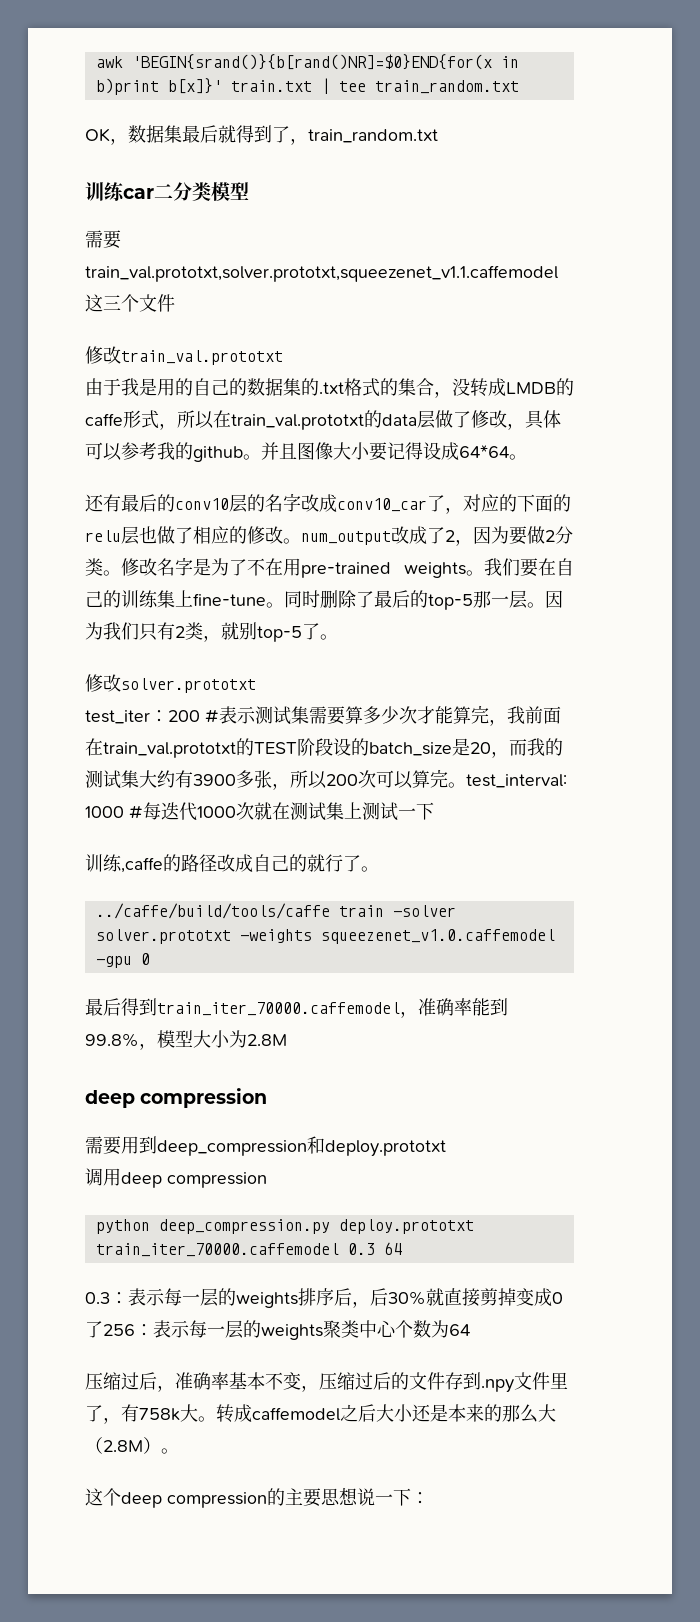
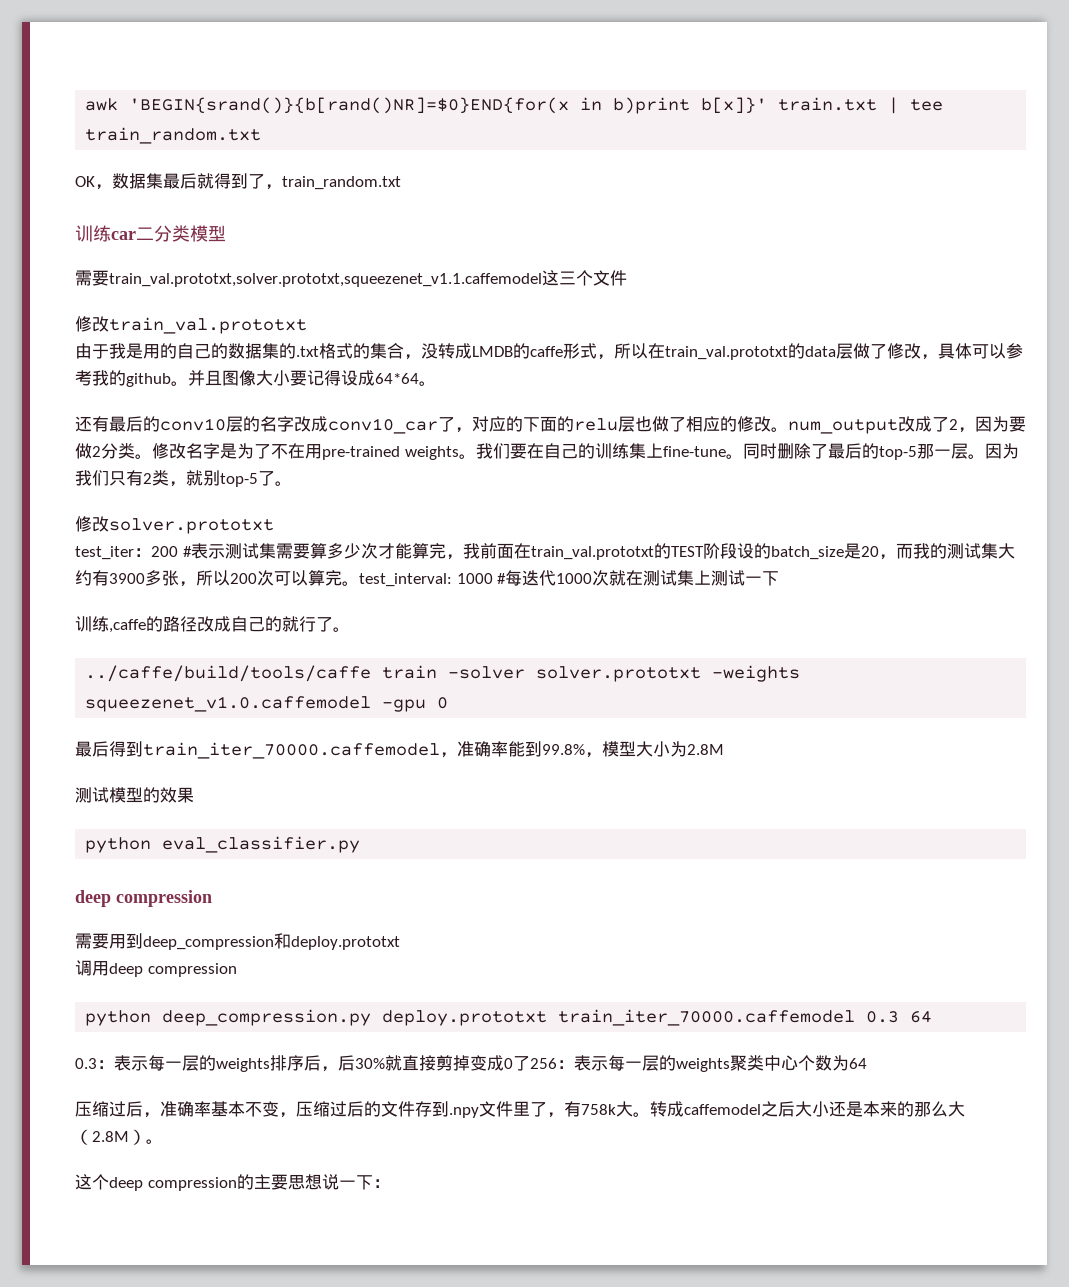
+ 测试模型的效果
+ python eval_classifier.py

